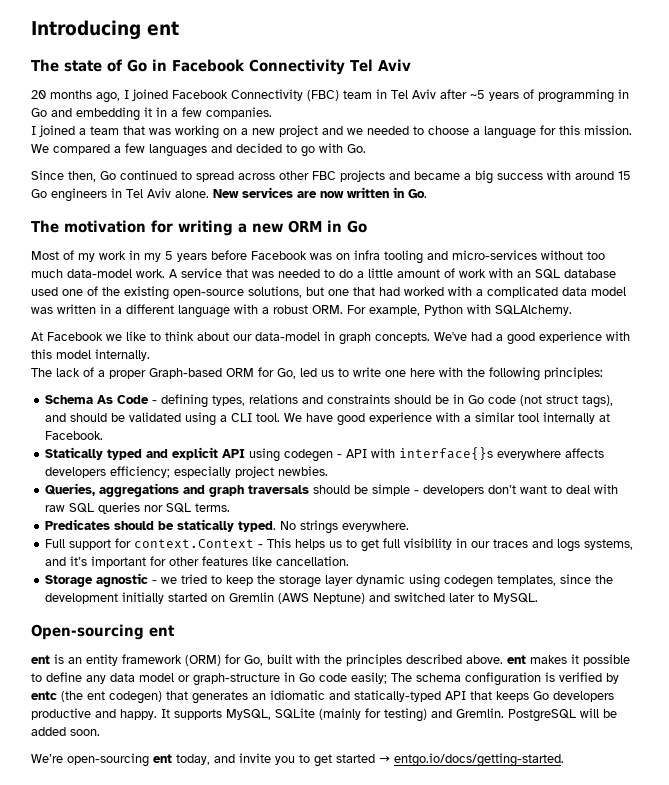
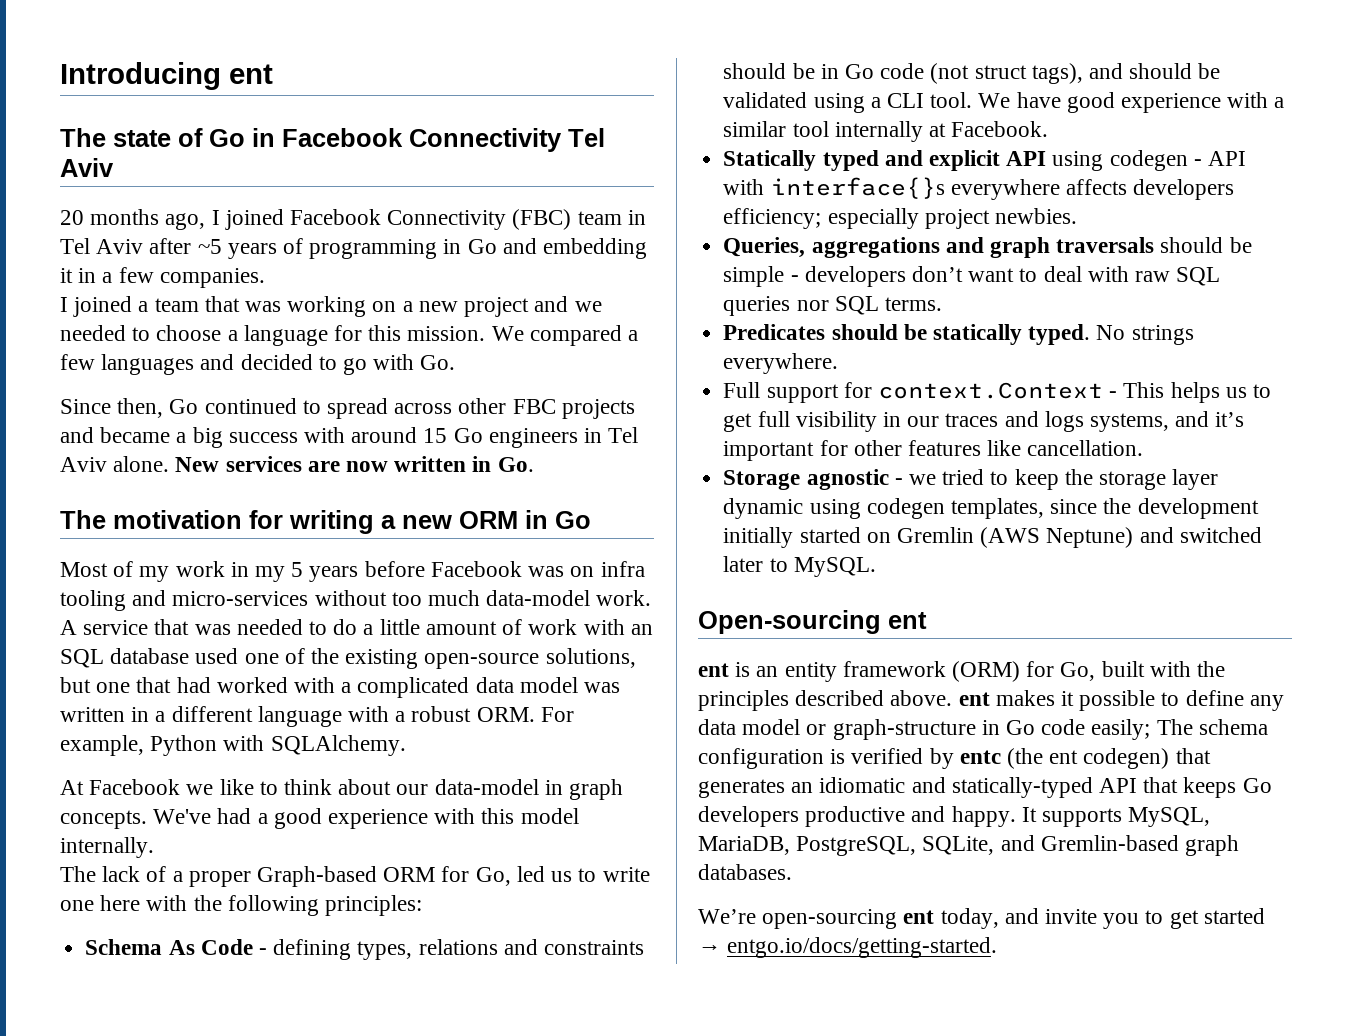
- It supports MySQL, SQLite (mainly for testing) and Gremlin. PostgreSQL will be added soon.
+ It supports MySQL, MariaDB, PostgreSQL, SQLite, and Gremlin-based graph databases.

